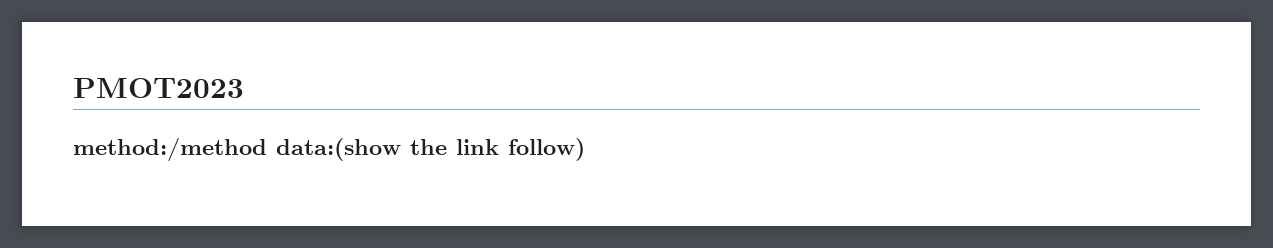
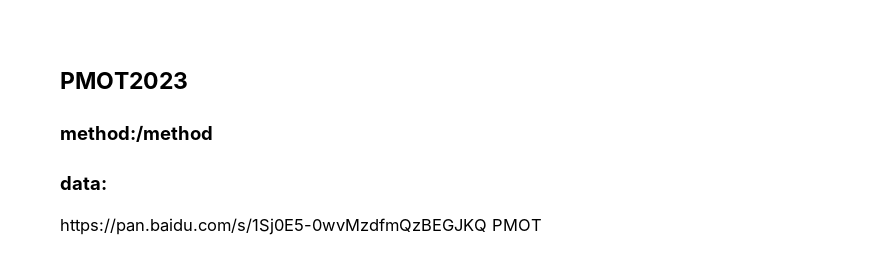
- method:/method data:(show the link follow)
+ method:/method
+ data:
+ https://pan.baidu.com/s/1Sj0E5-0wvMzdfmQzBEGJKQ PMOT

